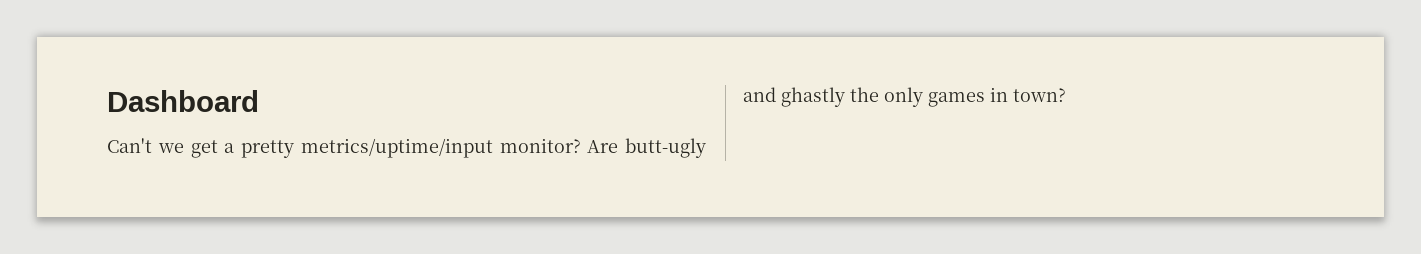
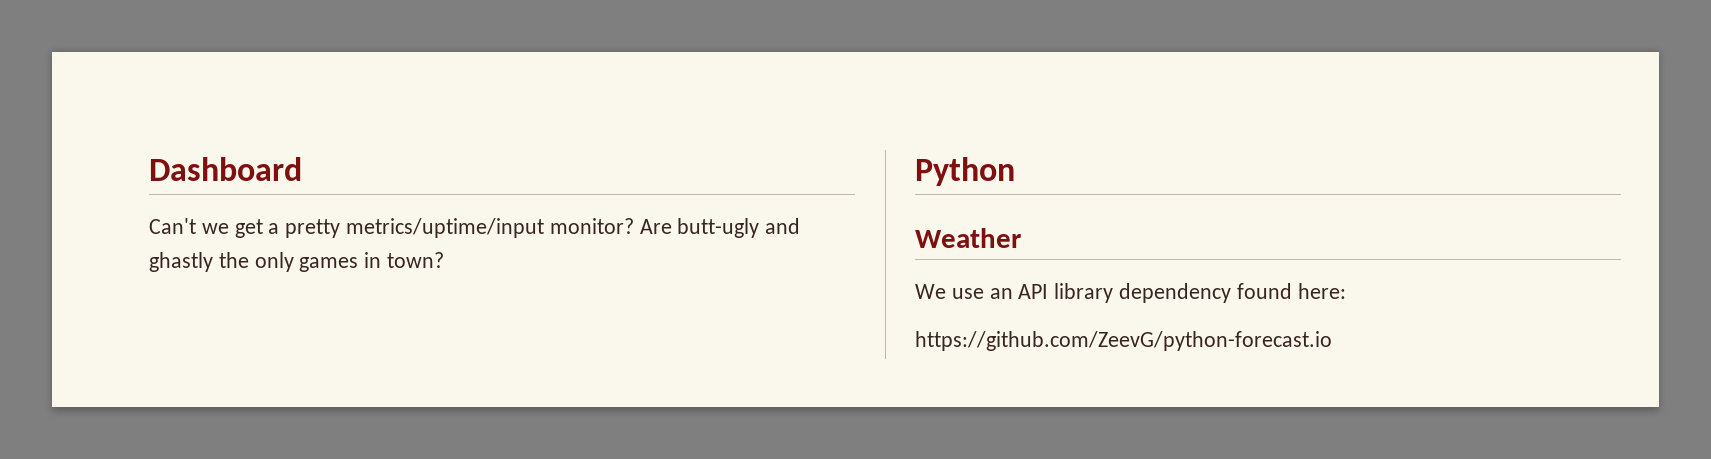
+ Python
+ Weather
+ We use an API library dependency found here:
+ https://github.com/ZeevG/python-forecast.io

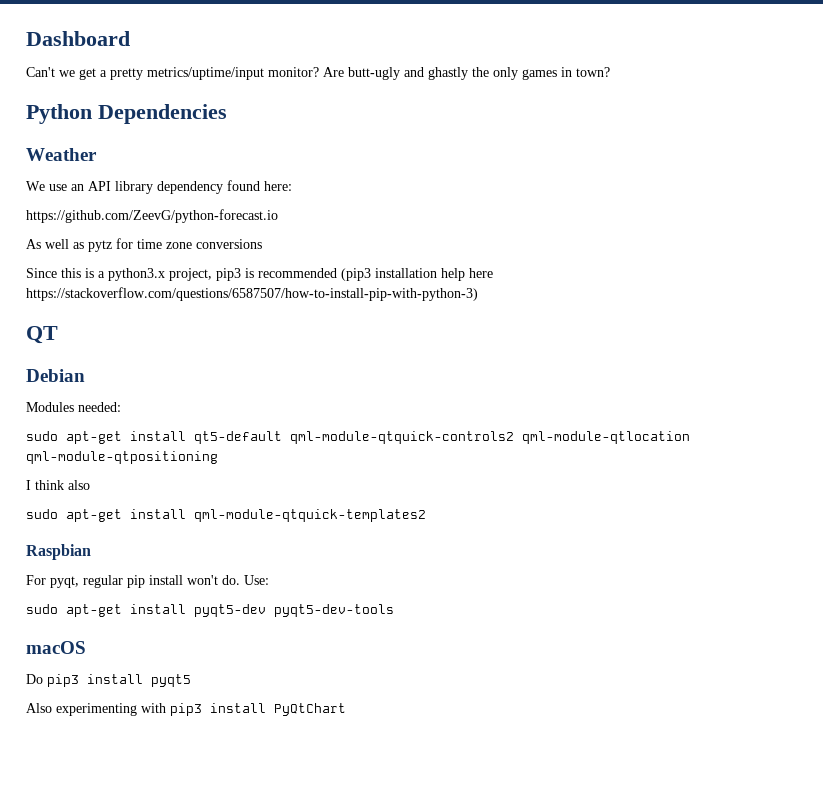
- Python
+ Python Dependencies
+ As well as pytz for time zone conversions
+ Since this is a python3.x project, pip3 is recommended (pip3 installation help here https://stackoverflow.com/questions/6587507/how-to-install-pip-with-python-3)
+ QT
+ Debian
+ Modules needed:
+ sudo apt-get install qt5-default qml-module-qtquick-controls2 qml-module-qtlocation qml-module-qtpositioning
+ I think also
+ sudo apt-get install qml-module-qtquick-templates2
+ Raspbian
+ For pyqt, regular pip install won't do. Use:
+ sudo apt-get install pyqt5-dev pyqt5-dev-tools
+ macOS
+ Do pip3 install pyqt5
+ Also experimenting with pip3 install PyQtChart

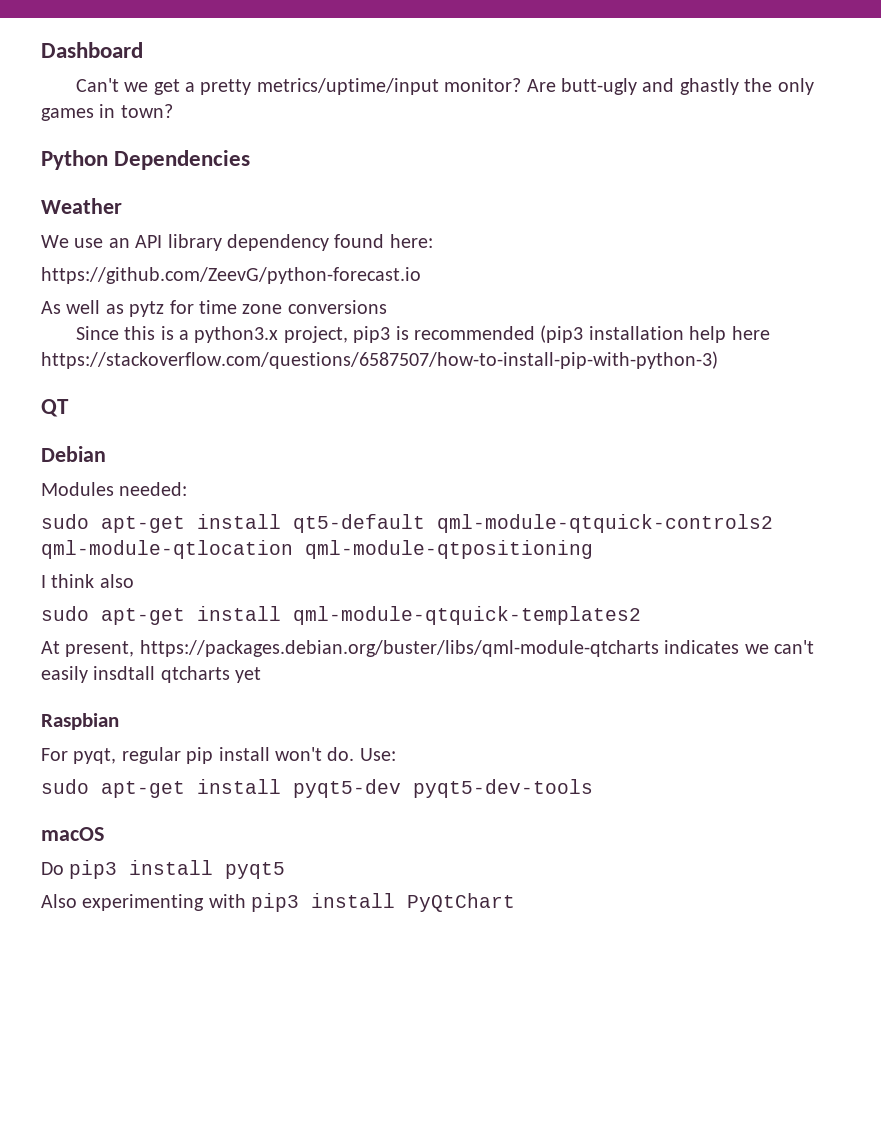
+ At present, https://packages.debian.org/buster/libs/qml-module-qtcharts indicates we can't easily insdtall qtcharts yet

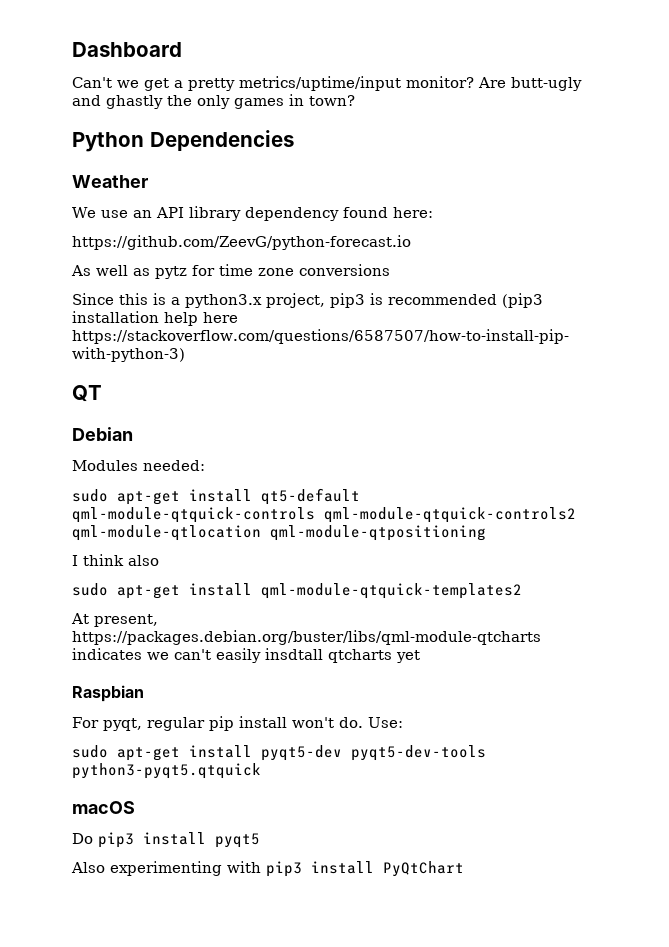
- sudo apt-get install qt5-default qml-module-qtquick-controls2 qml-module-qtlocation qml-module-qtpositioning
+ sudo apt-get install qt5-default qml-module-qtquick-controls qml-module-qtquick-controls2 qml-module-qtlocation qml-module-qtpositioning
- sudo apt-get install pyqt5-dev pyqt5-dev-tools
+ sudo apt-get install pyqt5-dev pyqt5-dev-tools python3-pyqt5.qtquick

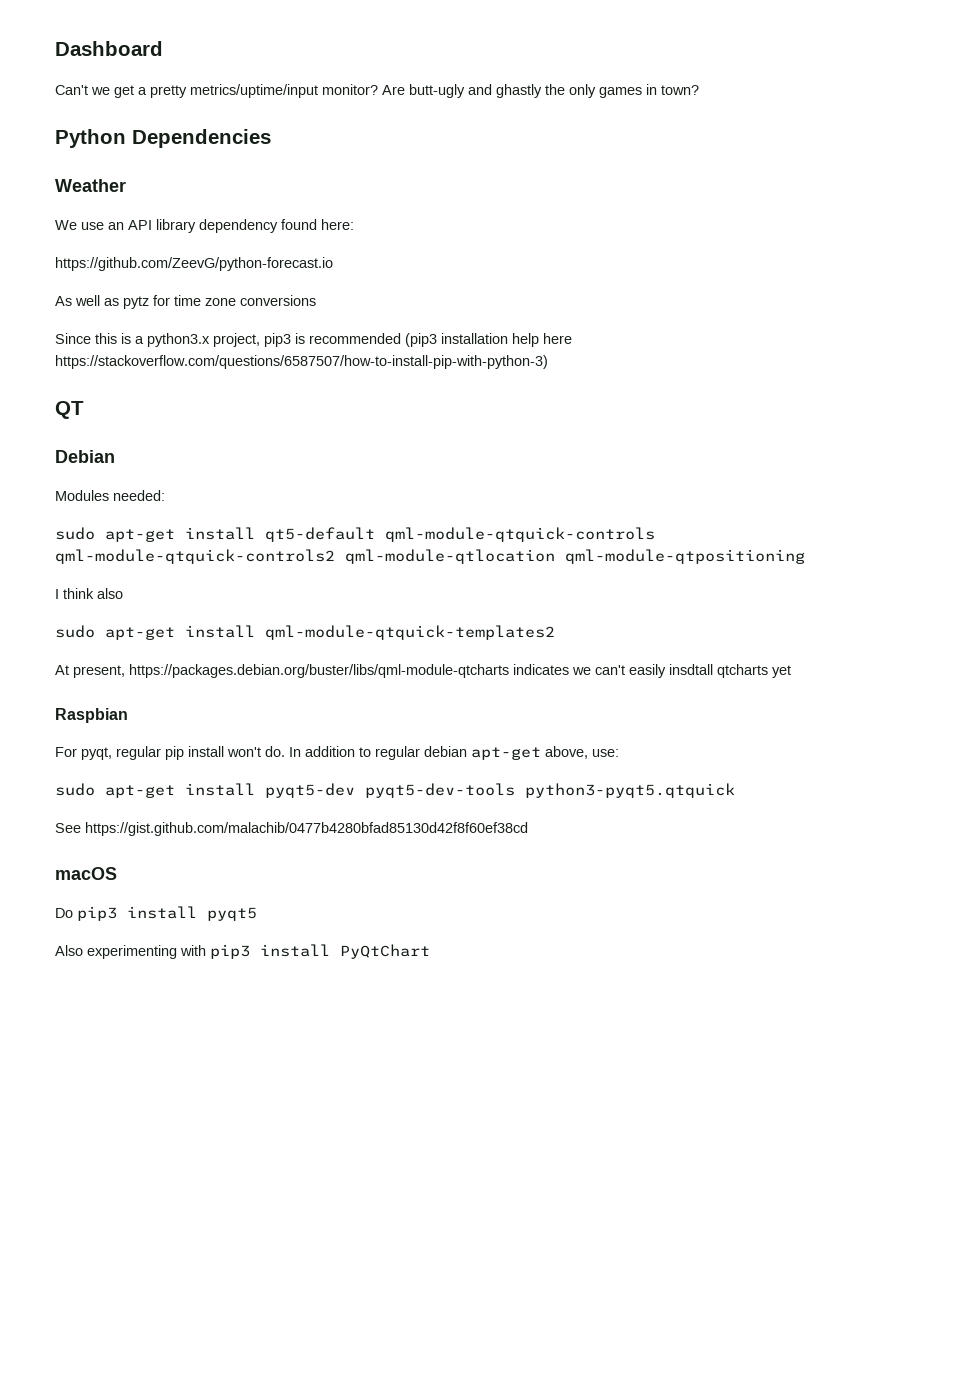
- Use:
+ In addition to regular debian apt-get above, use:
+ See https://gist.github.com/malachib/0477b4280bfad85130d42f8f60ef38cd

